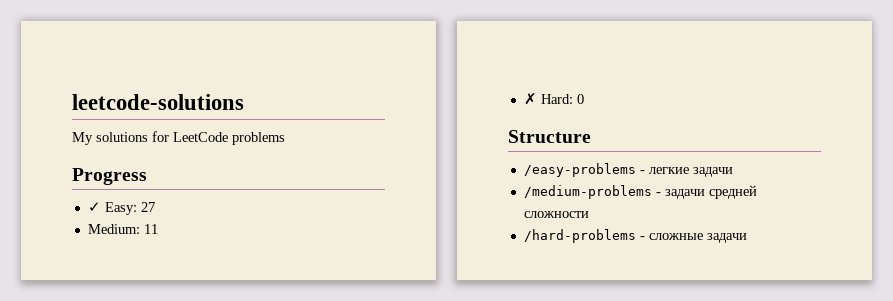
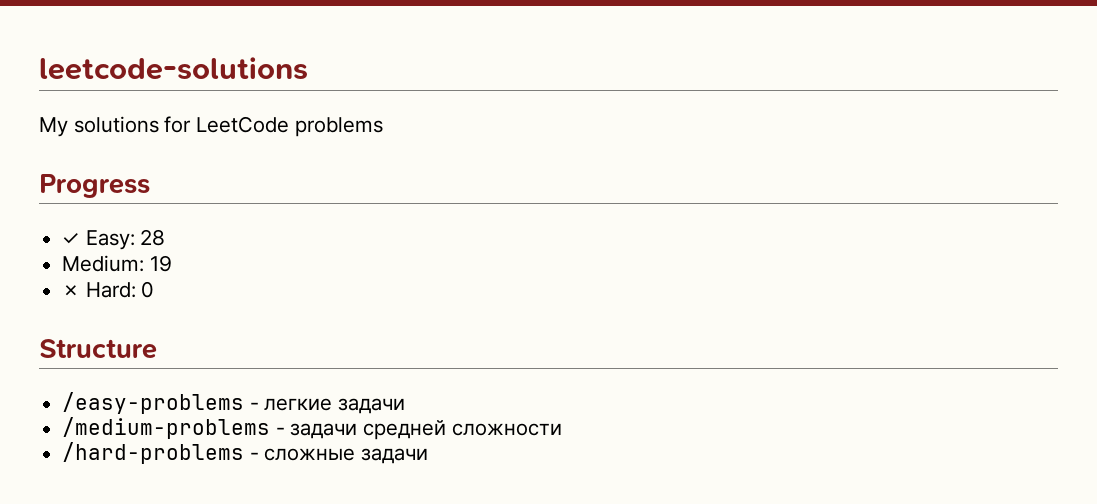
- ✓ Easy: 27
+ ✓ Easy: 28
- Medium: 11
+ Medium: 19

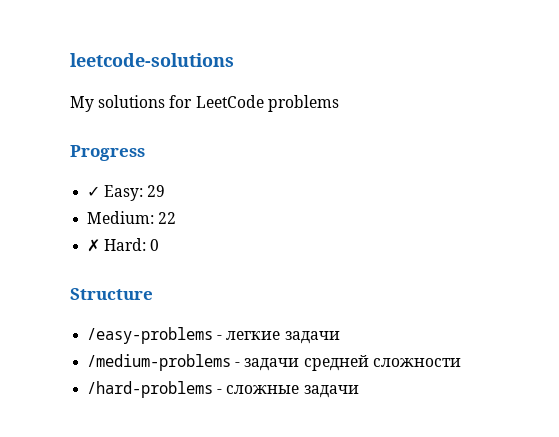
- ✓ Easy: 28
+ ✓ Easy: 29
- Medium: 19
+ Medium: 22

